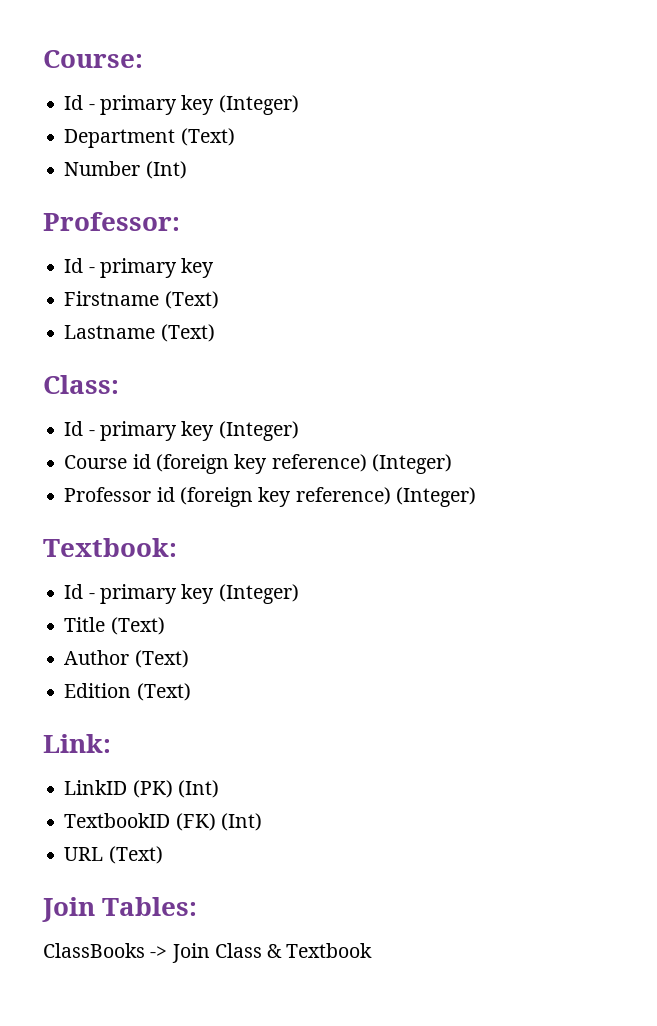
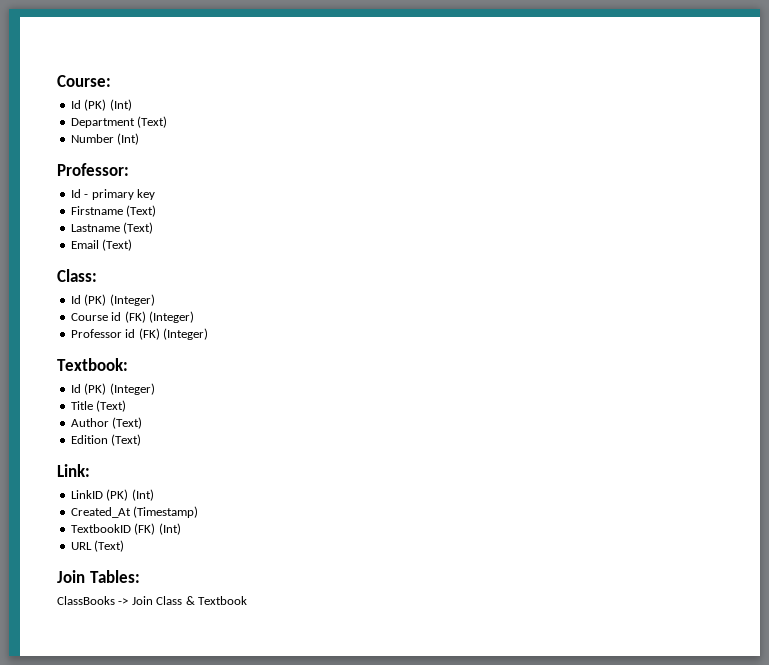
  Course:
- Id - primary key (Integer)
+ Id (PK) (Int)
+ Email (Text)
  Class:
- Id - primary key (Integer)
+ Id (PK) (Integer)
- Course id (foreign key reference) (Integer)
+ Course id (FK) (Integer)
- Professor id (foreign key reference) (Integer)
+ Professor id (FK) (Integer)
  Textbook:
- Id - primary key (Integer)
+ Id (PK) (Integer)
+ Created_At (Timestamp)

